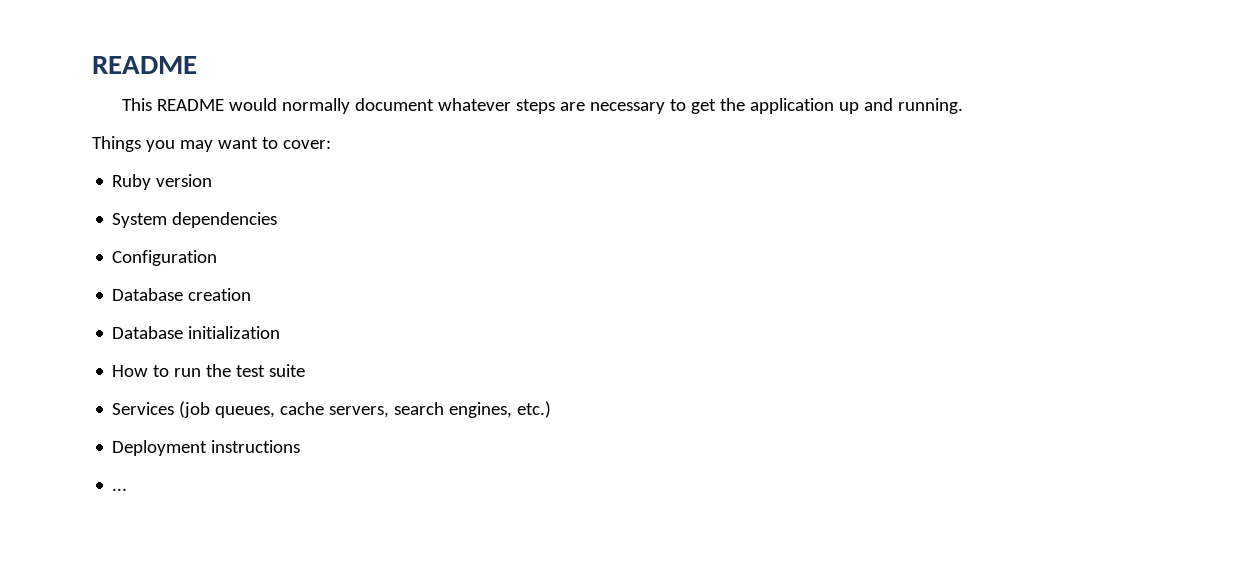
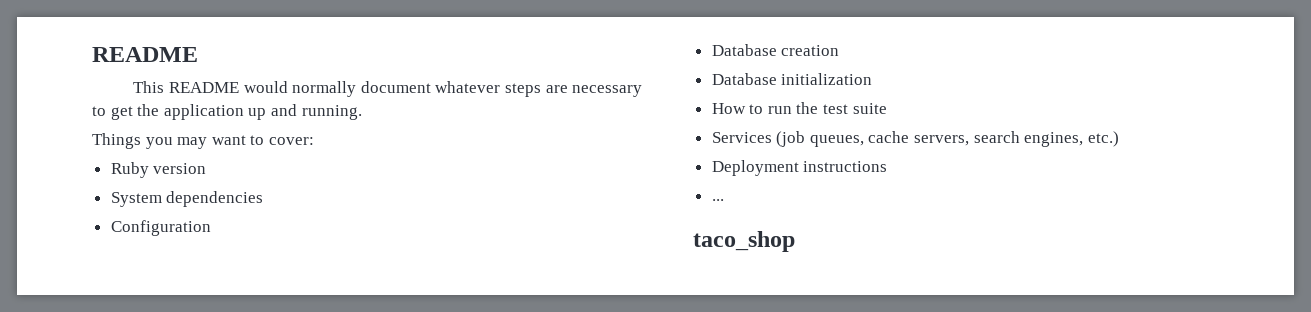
+ taco_shop

